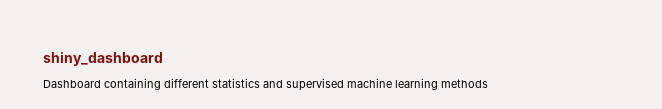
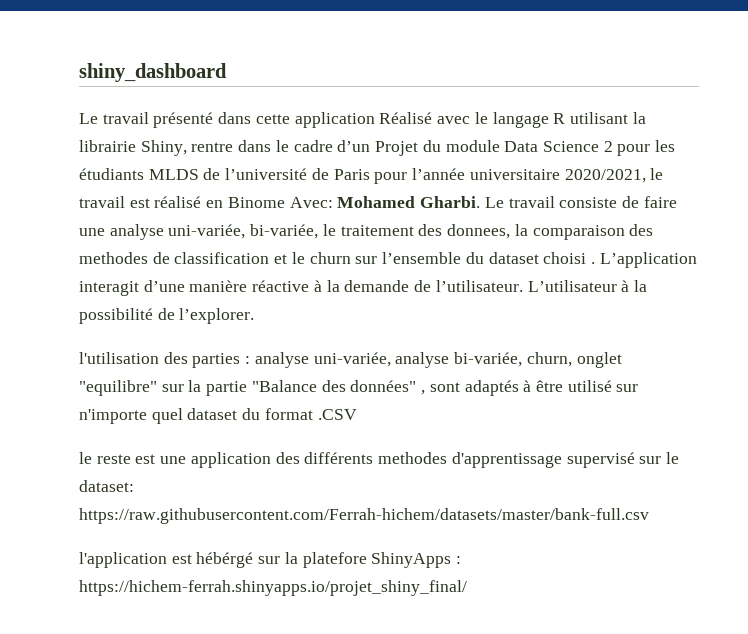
- Dashboard containing different statistics and supervised machine learning methods
+ Le travail présenté dans cette application Réalisé avec le langage R utilisant la librairie Shiny, rentre dans le cadre d’un Projet du module Data Science 2 pour les étudiants MLDS de l’université de Paris pour l’année universitaire 2020/2021, le travail est réalisé en Binome Avec: Mohamed Gharbi. Le travail consiste de faire une analyse uni-variée, bi-variée, le traitement des donnees, la comparaison des methodes de classification et le churn sur l’ensemble du dataset choisi . L’application interagit d’une manière réactive à la demande de l’utilisateur. L’utilisateur à la possibilité de l’explorer.
+ l'utilisation des parties : analyse uni-variée, analyse bi-variée, churn, onglet "equilibre" sur la partie "Balance des données" , sont adaptés à être utilisé sur n'importe quel dataset du format .CSV
+ le reste est une application des différents methodes d'apprentissage supervisé sur le dataset: https://raw.githubusercontent.com/Ferrah-hichem/datasets/master/bank-full.csv
+ l'application est hébérgé sur la platefore ShinyApps : https://hichem-ferrah.shinyapps.io/projet_shiny_final/

